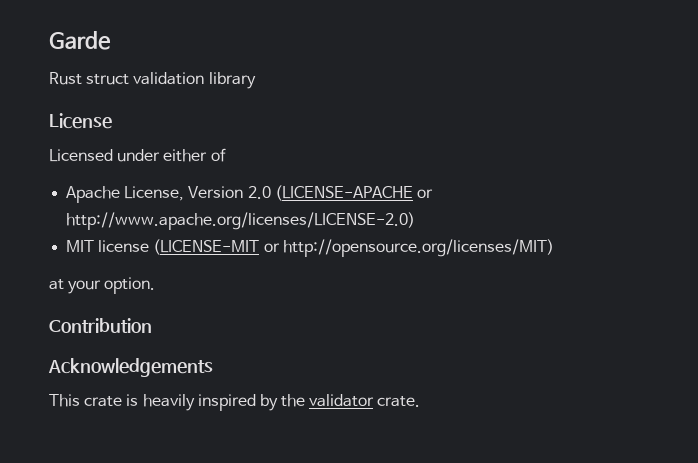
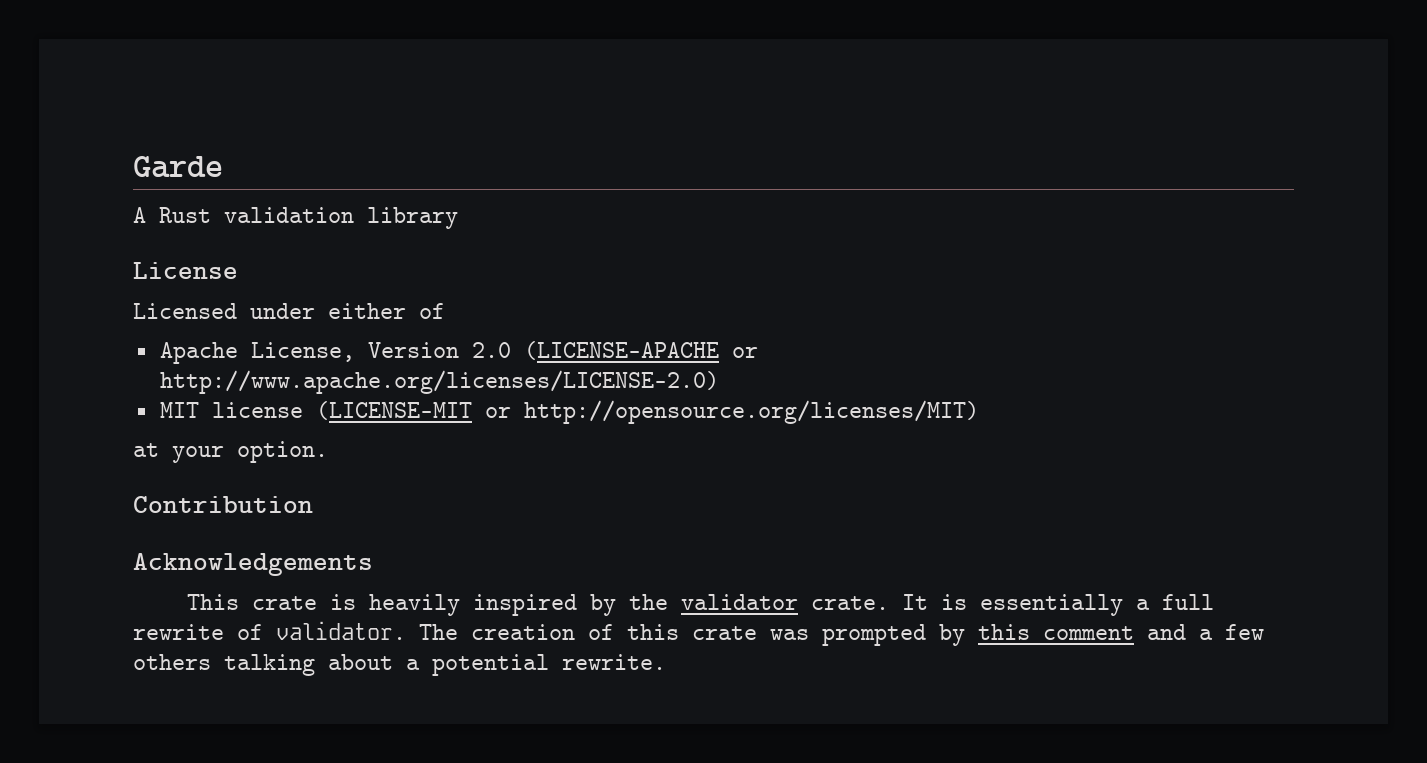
- Rust struct validation library
+ A Rust validation library
+ It is essentially a full rewrite of validator. The creation of this crate was prompted by this comment and a few others talking about a potential rewrite.

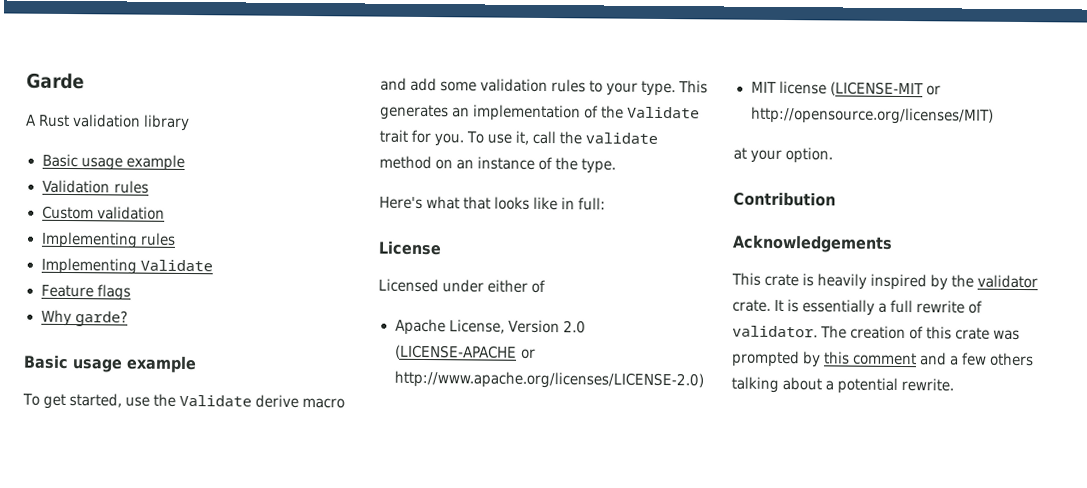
  A Rust validation library
+ Basic usage example
+ Validation rules
+ Custom validation
+ Implementing rules
+ Implementing Validate
+ Feature flags
+ Why garde?
+ Basic usage example
+ To get started, use the Validate derive macro and add some validation rules to your type. This generates an implementation of the Validate trait for you. To use it, call the validate method on an instance of the type.
+ Here's what that looks like in full:

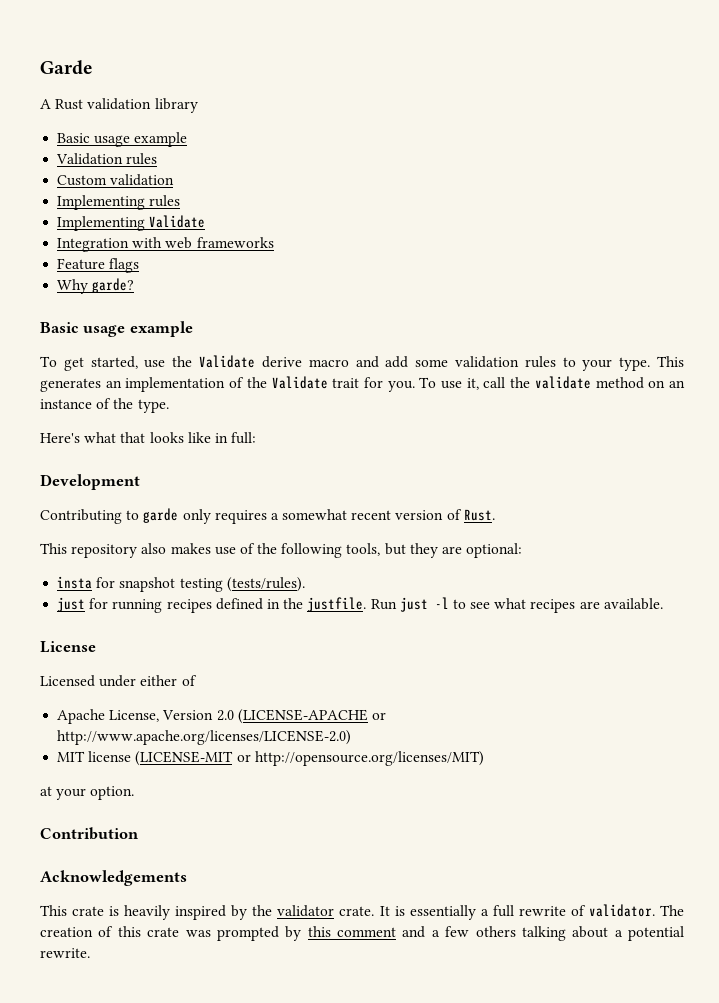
+ Integration with web frameworks
+ Development
+ Contributing to garde only requires a somewhat recent version of Rust.
+ This repository also makes use of the following tools, but they are optional:
+ insta for snapshot testing (tests/rules).
+ just for running recipes defined in the justfile. Run just -l to see what recipes are available.

